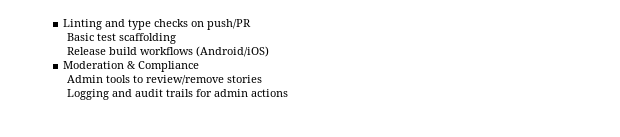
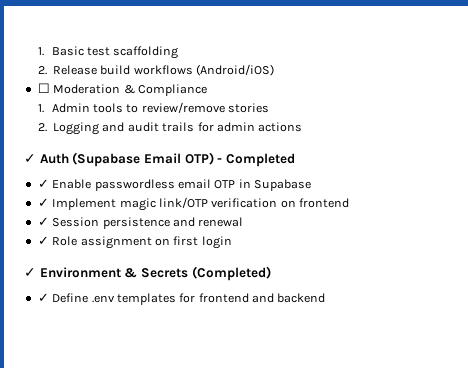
- Linting and type checks on push/PR
- Basic test scaffolding
+ 1. Basic test scaffolding
- Release build workflows (Android/iOS)
+ 2. Release build workflows (Android/iOS)
- Moderation & Compliance
+ ☐ Moderation & Compliance
- Admin tools to review/remove stories
+ 1. Admin tools to review/remove stories
- Logging and audit trails for admin actions
+ 2. Logging and audit trails for admin actions
+ ✓ Auth (Supabase Email OTP) - Completed
+ ✓ Enable passwordless email OTP in Supabase
+ ✓ Implement magic link/OTP verification on frontend
+ ✓ Session persistence and renewal
+ ✓ Role assignment on first login
+ ✓ Environment & Secrets (Completed)
+ ✓ Define .env templates for frontend and backend

